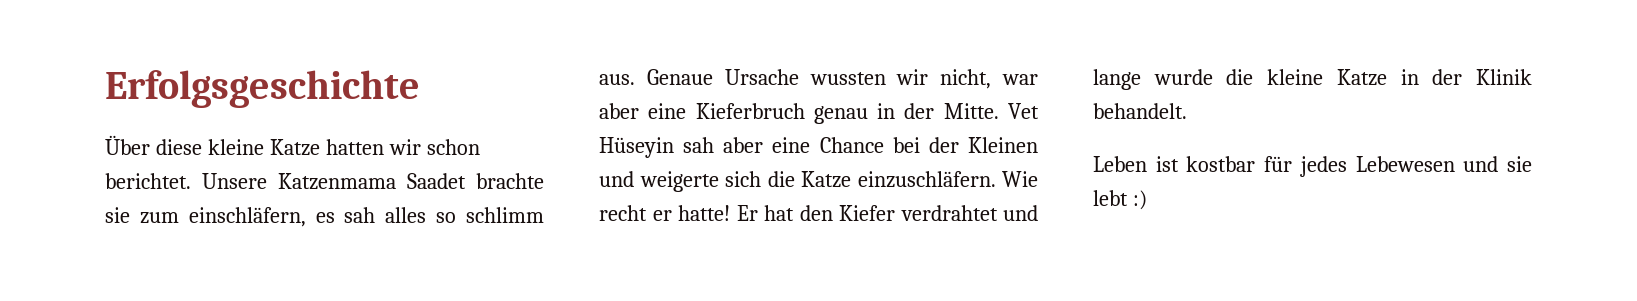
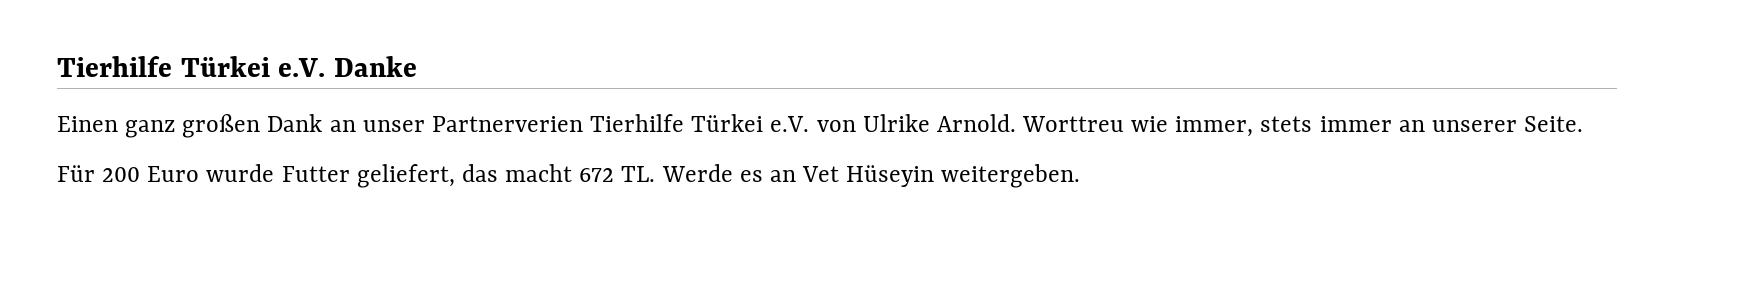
- Erfolgsgeschichte
- Über diese kleine Katze hatten wir schon berichtet. Unsere Katzenmama Saadet brachte sie zum einschläfern, es sah alles so schlimm aus. Genaue Ursache wussten wir nicht, war aber eine Kieferbruch genau in der Mitte. Vet Hüseyin sah aber eine Chance bei der Kleinen und weigerte sich die Katze einzuschläfern. Wie recht er hatte! Er hat den Kiefer verdrahtet und lange wurde die kleine Katze in der Klinik behandelt.
- Leben ist kostbar für jedes Lebewesen und sie lebt :)
+ Tierhilfe Türkei e.V. Danke
+ Einen ganz großen Dank an unser Partnerverien Tierhilfe Türkei e.V. von Ulrike Arnold. Worttreu wie immer, stets immer an unserer Seite.
+ Für 200 Euro wurde Futter geliefert, das macht 672 TL. Werde es an Vet Hüseyin weitergeben.

